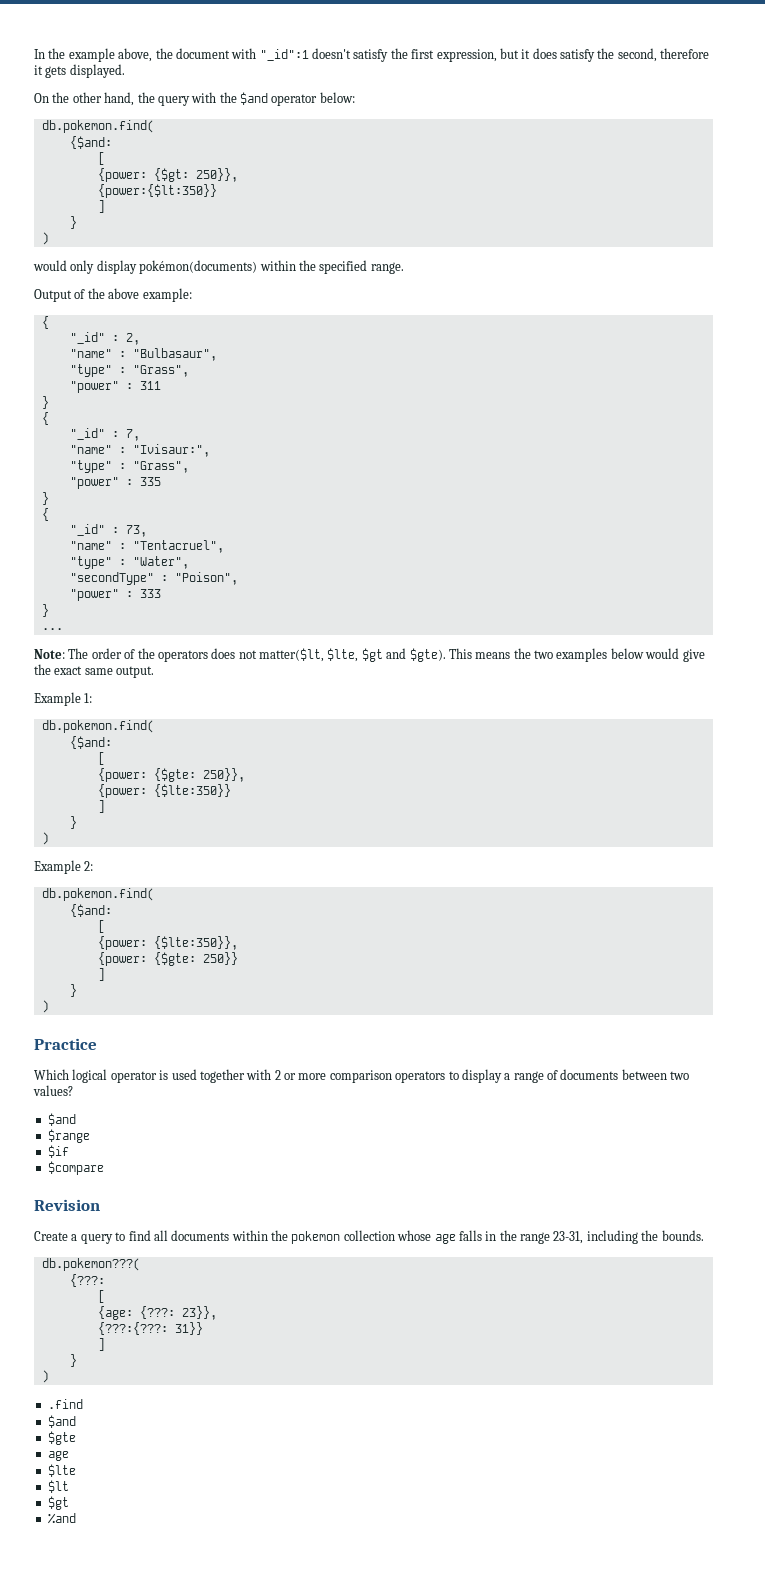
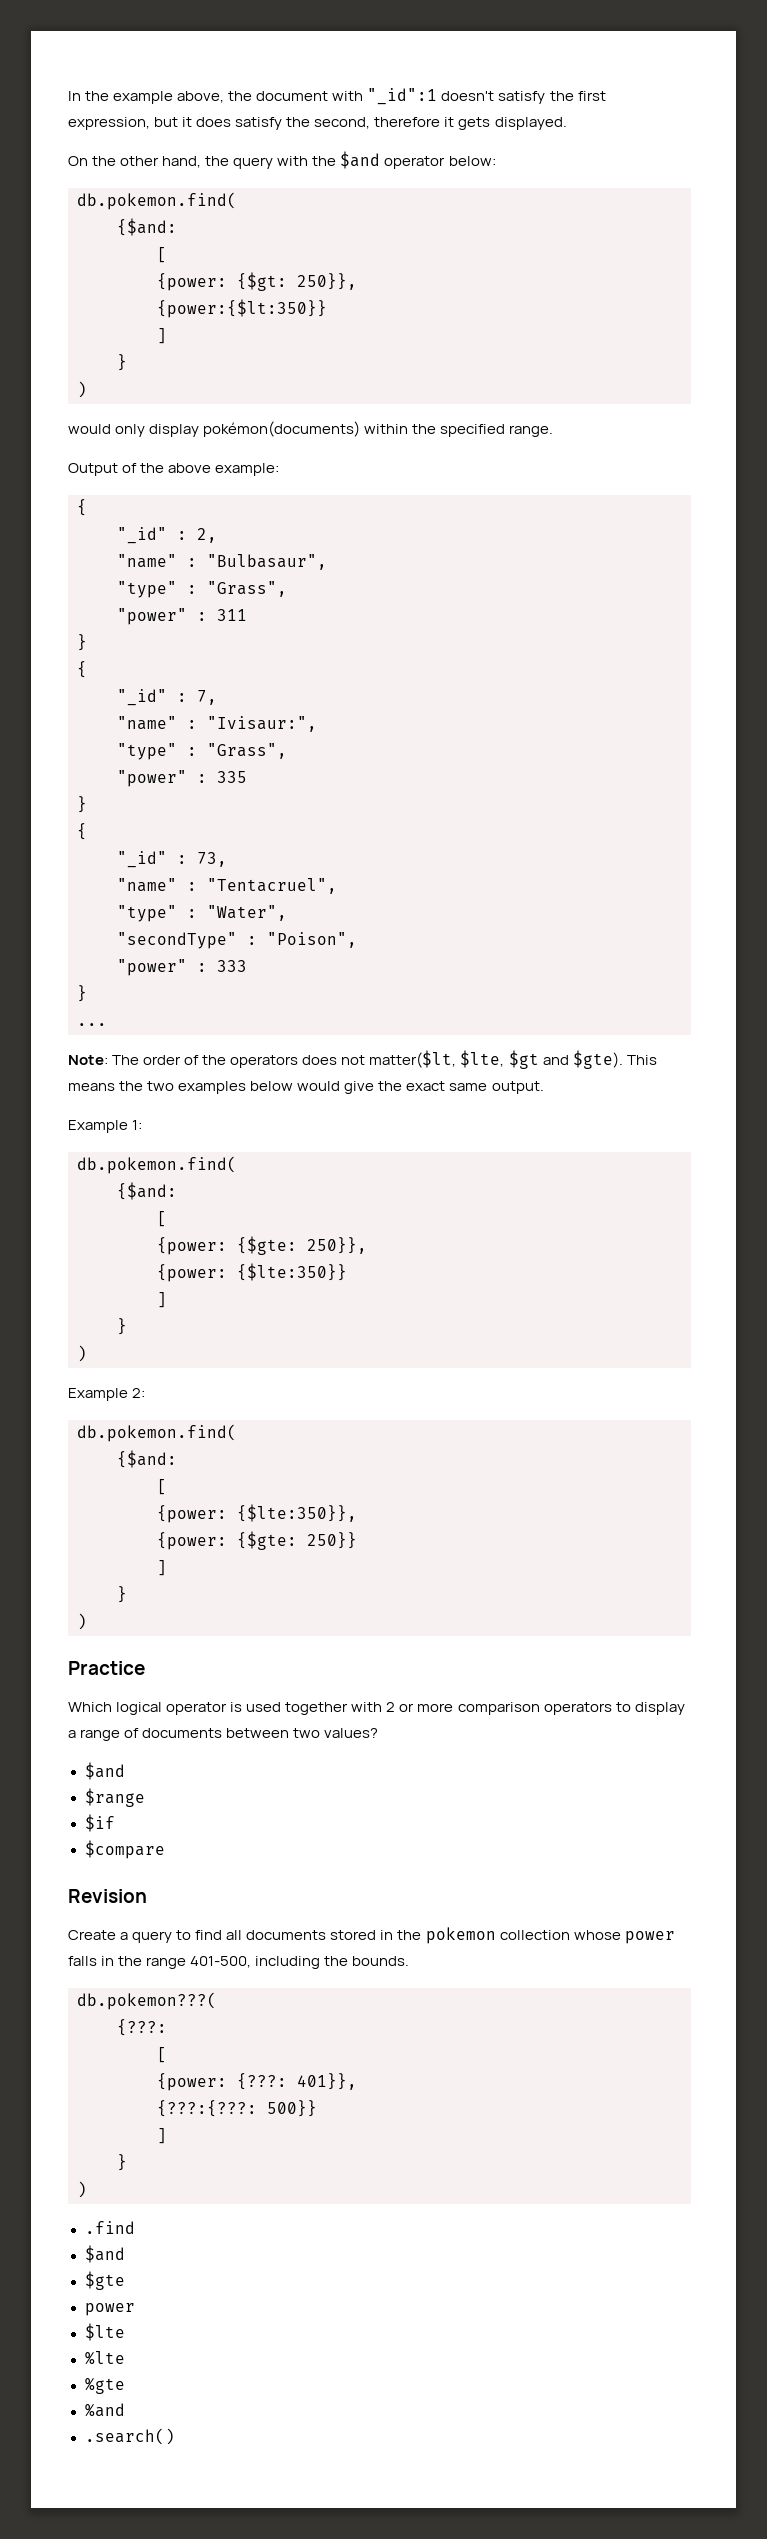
- Create a query to find all documents within the pokemon collection whose age falls in the range 23-31, including the bounds.
+ Create a query to find all documents stored in the pokemon collection whose power falls in the range 401-500, including the bounds.
- {age: {???: 23}},
+ {power: {???: 401}},
- {???:{???: 31}}
+ {???:{???: 500}}
  $gte
- age
+ power
- $lt
- $gt
+ %lte
+ %gte
+ .search()

